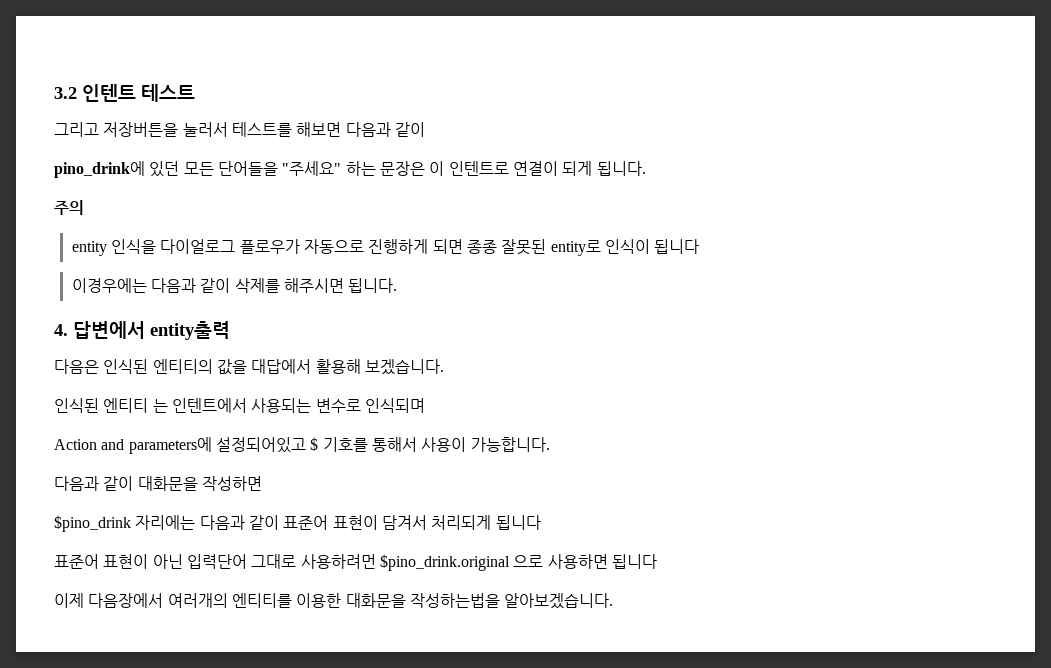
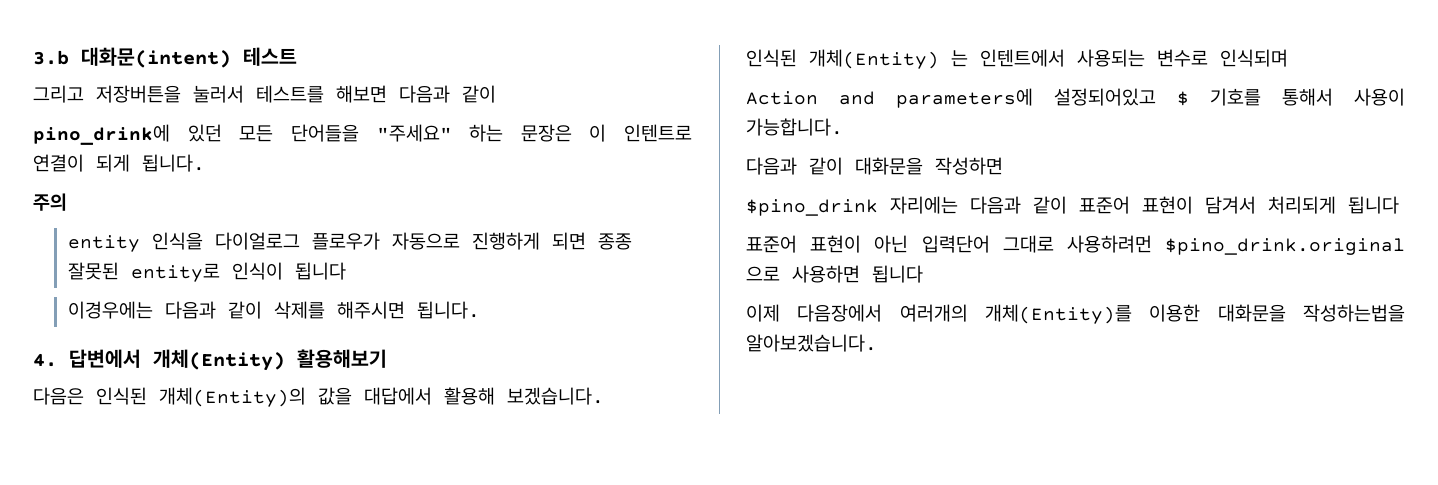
- 3.2 인텐트 테스트
+ 3.b 대화문(intent) 테스트
- 4. 답변에서 entity출력
+ 4. 답변에서 개체(Entity) 활용해보기
- 다음은 인식된 엔티티의 값을 대답에서 활용해 보겠습니다.
+ 다음은 인식된 개체(Entity)의 값을 대답에서 활용해 보겠습니다.
- 인식된 엔티티 는 인텐트에서 사용되는 변수로 인식되며
+ 인식된 개체(Entity) 는 인텐트에서 사용되는 변수로 인식되며
- 이제 다음장에서 여러개의 엔티티를 이용한 대화문을 작성하는법을 알아보겠습니다.
+ 이제 다음장에서 여러개의 개체(Entity)를 이용한 대화문을 작성하는법을 알아보겠습니다.

